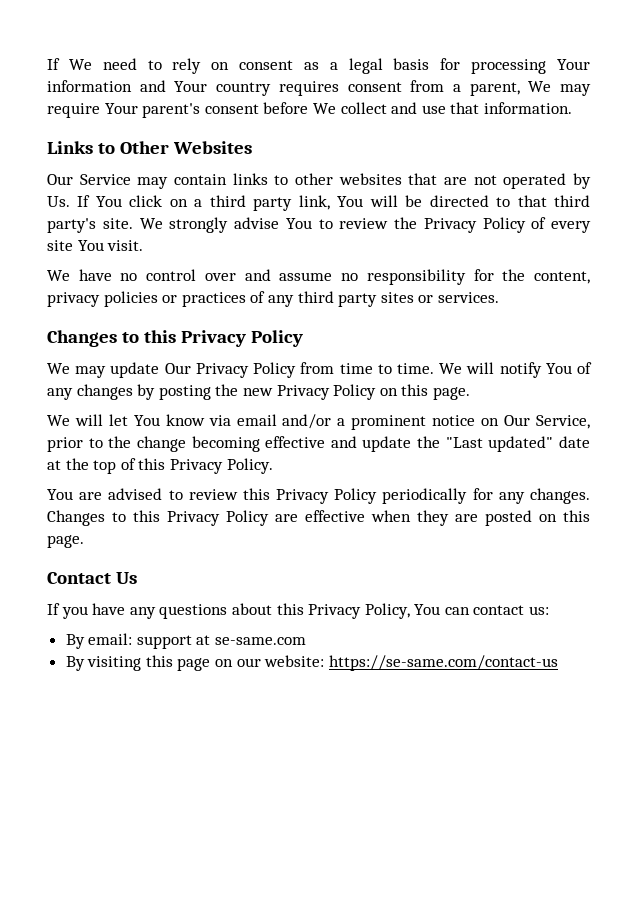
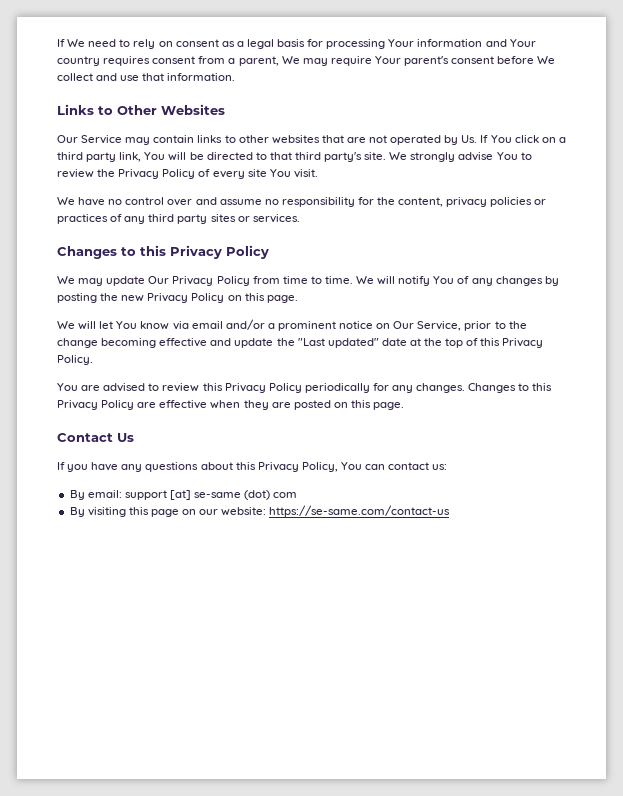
- By email: support at se-same.com
+ By email: support [at] se-same (dot) com

